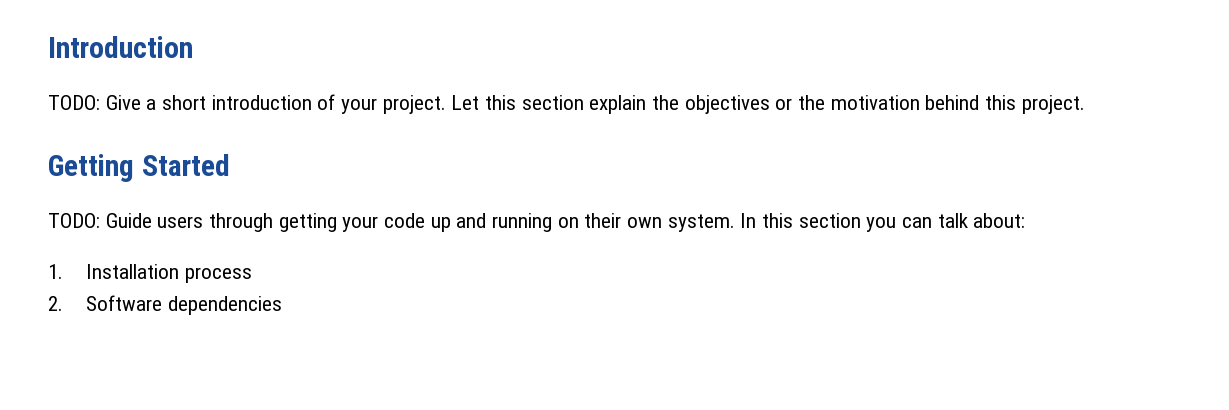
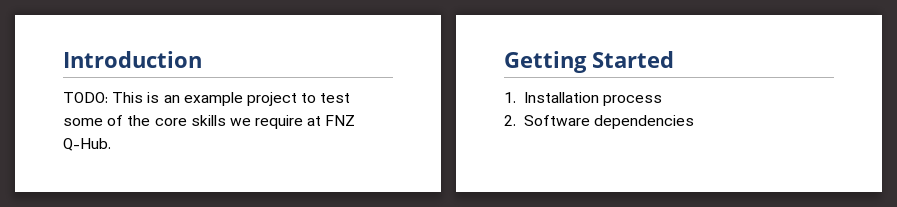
- TODO: Give a short introduction of your project. Let this section explain the objectives or the motivation behind this project.
+ TODO: This is an example project to test some of the core skills we require at FNZ Q-Hub.
  Getting Started
- TODO: Guide users through getting your code up and running on their own system. In this section you can talk about:

